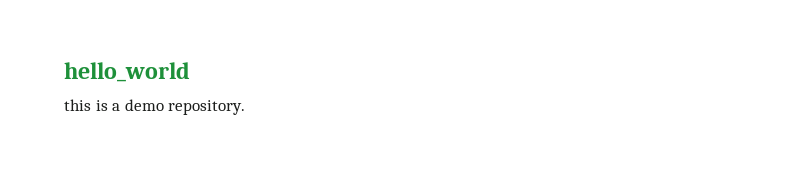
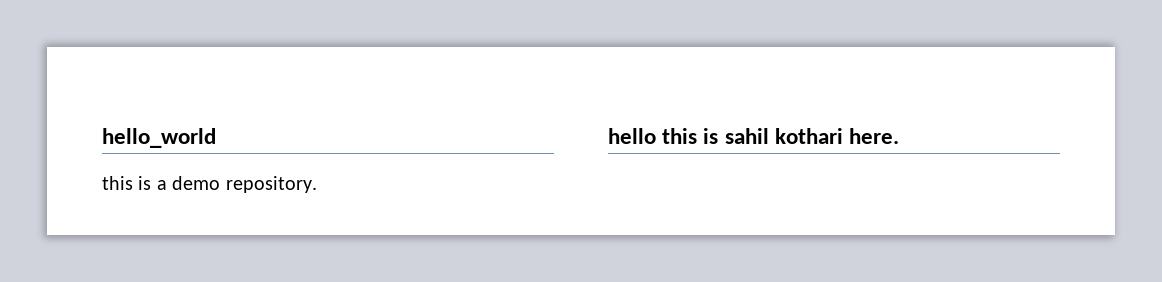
+ hello this is sahil kothari here.

